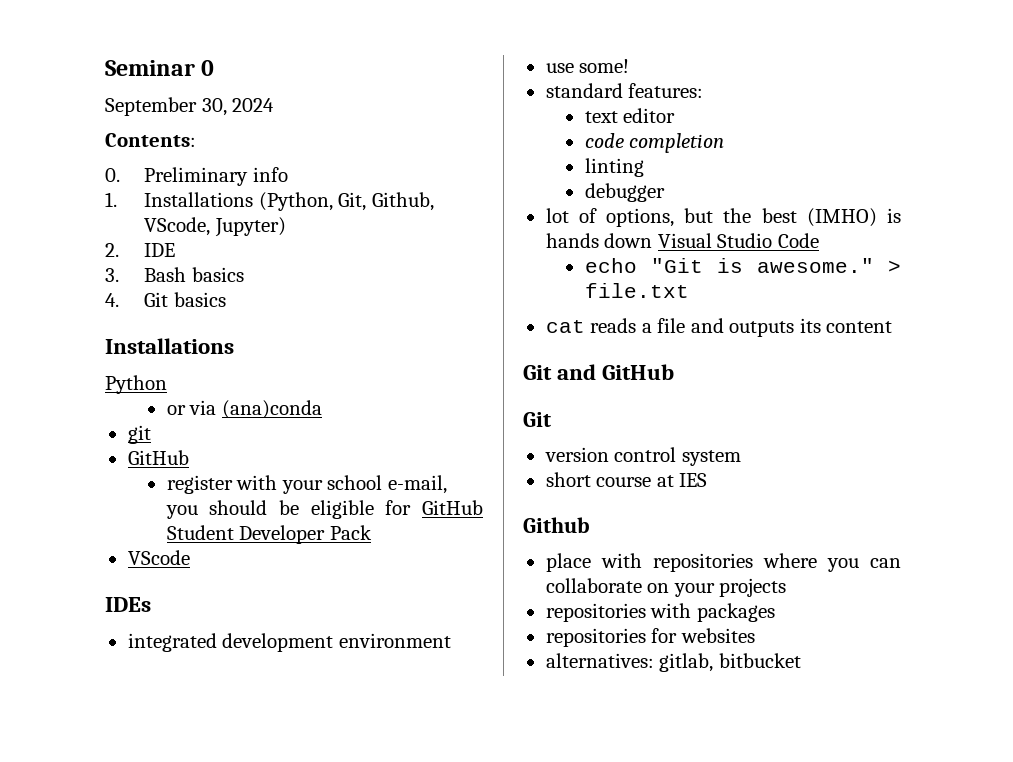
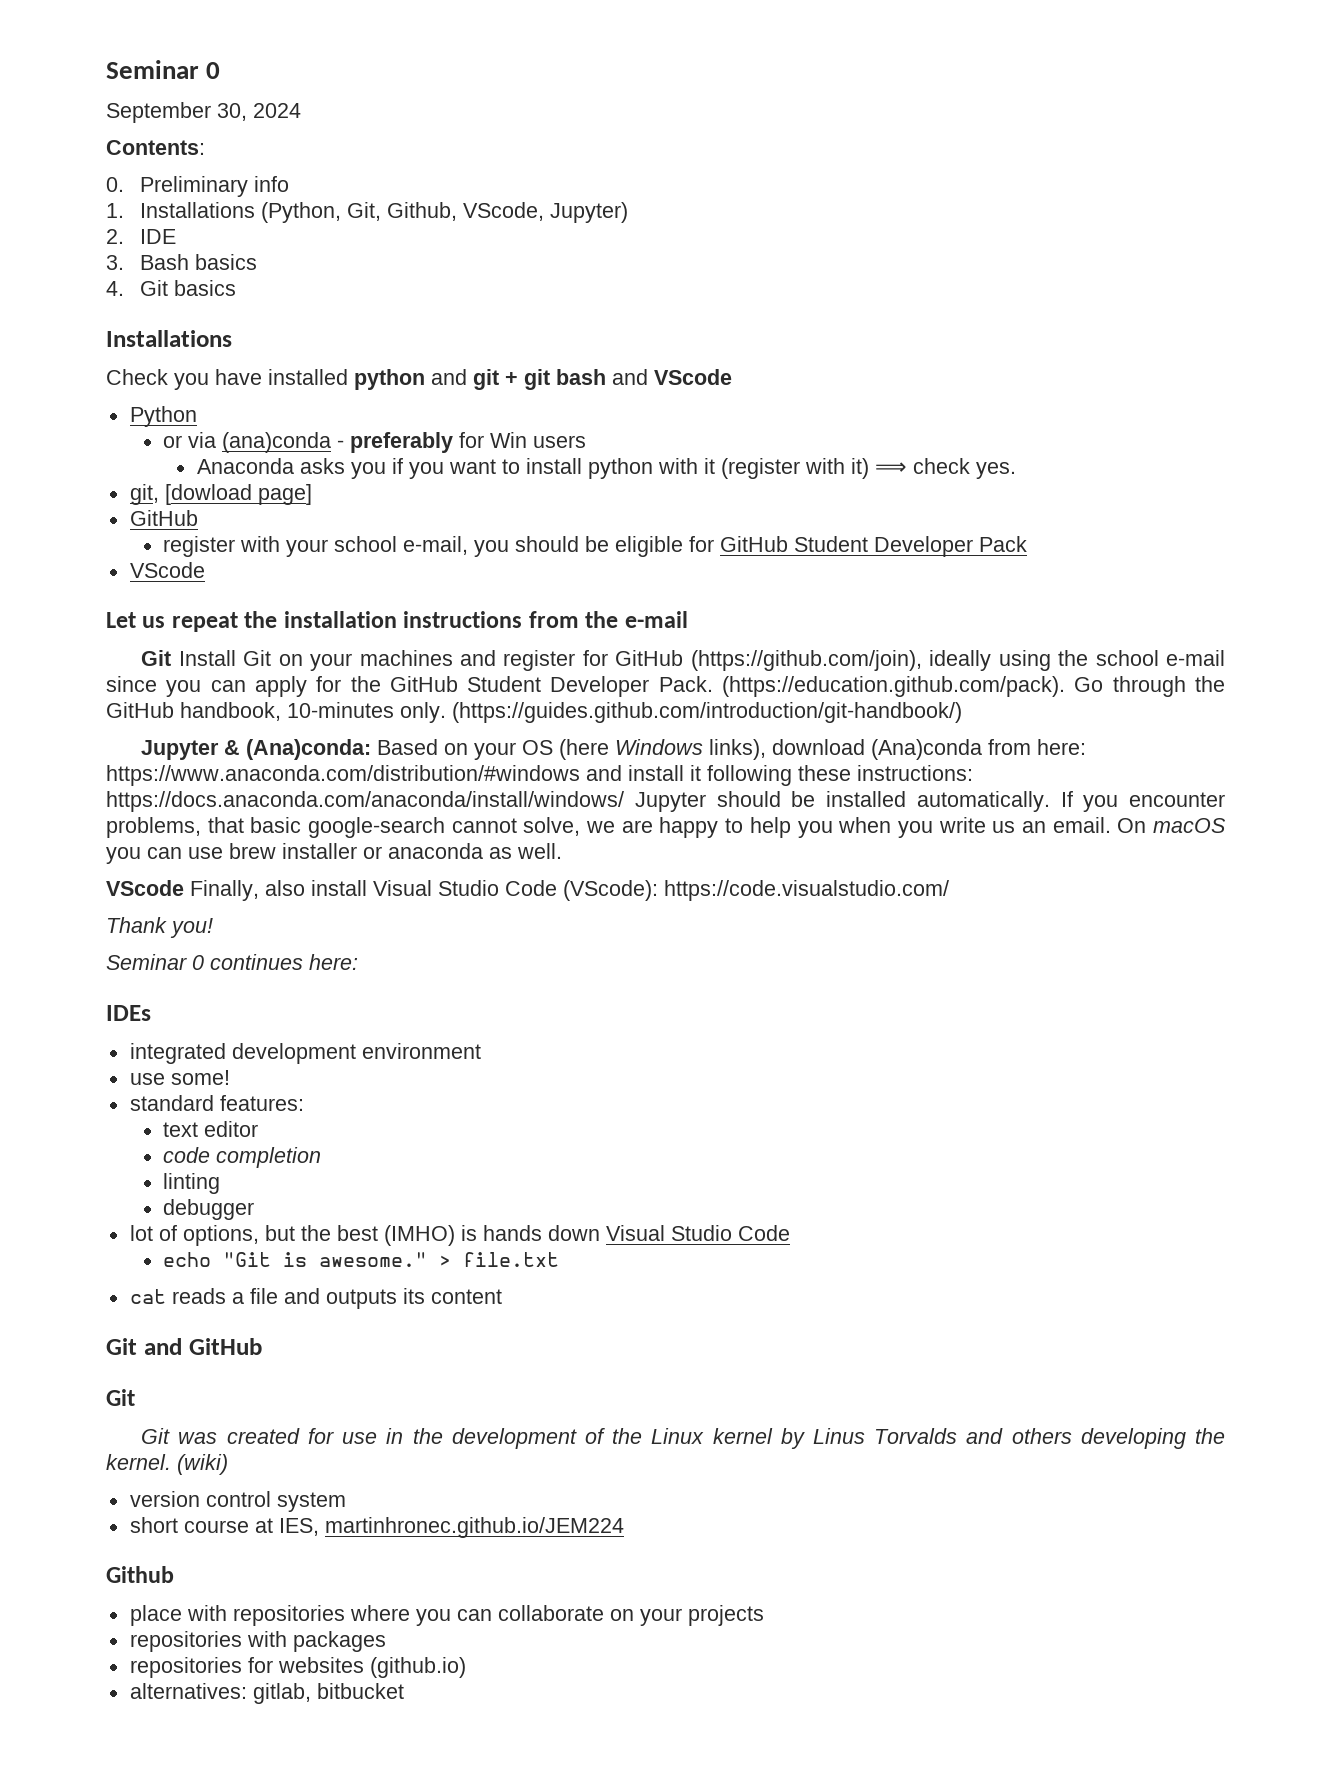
+ Check you have installed python and git + git bash and VScode
  Python
- or via (ana)conda
- git
+ or via (ana)conda - preferably for Win users
+ Anaconda asks you if you want to install python with it (register with it) ⟹ check yes.
+ git, [dowload page]
+ Let us repeat the installation instructions from the e-mail
+ Git Install Git on your machines and register for GitHub (https://github.com/join), ideally using the school e-mail since you can apply for the GitHub Student Developer Pack. (https://education.github.com/pack). Go through the GitHub handbook, 10-minutes only. (https://guides.github.com/introduction/git-handbook/)
+ Jupyter & (Ana)conda: Based on your OS (here Windows links), download (Ana)conda from here: https://www.anaconda.com/distribution/#windows and install it following these instructions: https://docs.anaconda.com/anaconda/install/windows/ Jupyter should be installed automatically. If you encounter problems, that basic google-search cannot solve, we are happy to help you when you write us an email. On macOS you can use brew installer or anaconda as well.
+ VScode Finally, also install Visual Studio Code (VScode): https://code.visualstudio.com/
+ Thank you!
+ Seminar 0 continues here:
+ Git was created for use in the development of the Linux kernel by Linus Torvalds and others developing the kernel. (wiki)
- short course at IES
+ short course at IES, martinhronec.github.io/JEM224
- repositories for websites
+ repositories for websites (github.io)

